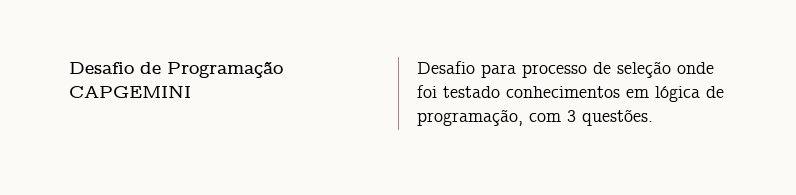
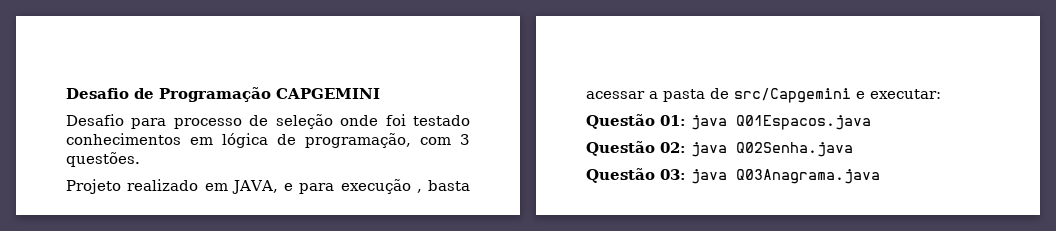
+ Projeto realizado em JAVA, e para execução , basta acessar a pasta de src/Capgemini e executar:
+ Questão 01: java Q01Espacos.java
+ Questão 02: java Q02Senha.java
+ Questão 03: java Q03Anagrama.java

